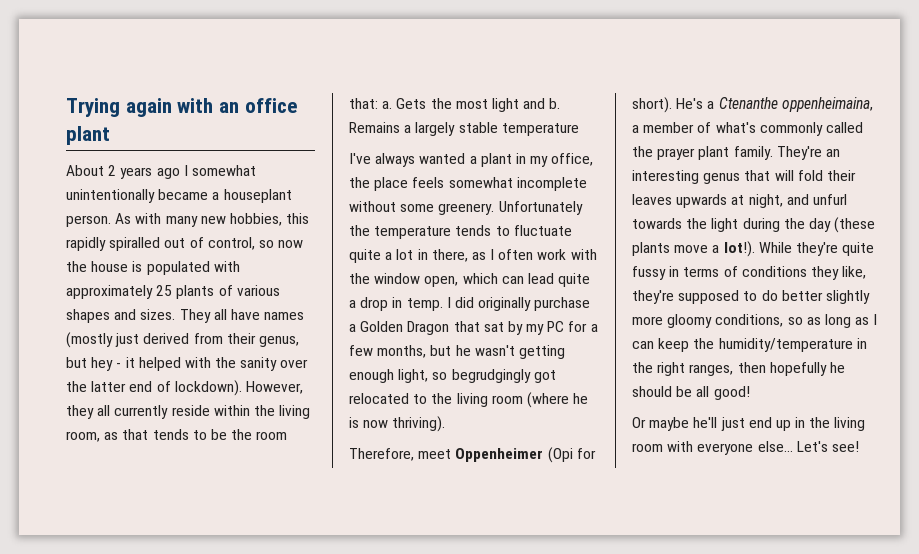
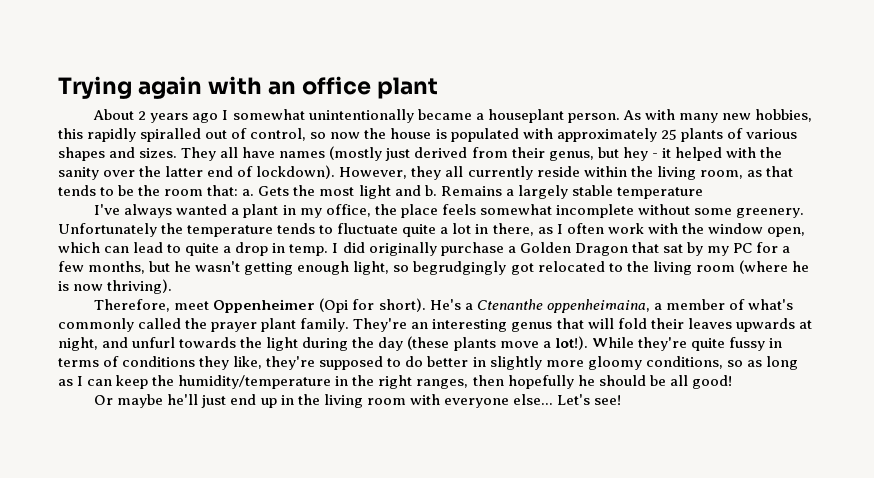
- Unfortunately the temperature tends to fluctuate quite a lot in there, as I often work with the window open, which can lead quite a drop in temp.
+ Unfortunately the temperature tends to fluctuate quite a lot in there, as I often work with the window open, which can lead to quite a drop in temp.
- While they're quite fussy in terms of conditions they like, they're supposed to do better slightly more gloomy conditions, so as long as I can keep the humidity/temperature in the right ranges, then hopefully he should be all good!
+ While they're quite fussy in terms of conditions they like, they're supposed to do better in slightly more gloomy conditions, so as long as I can keep the humidity/temperature in the right ranges, then hopefully he should be all good!

